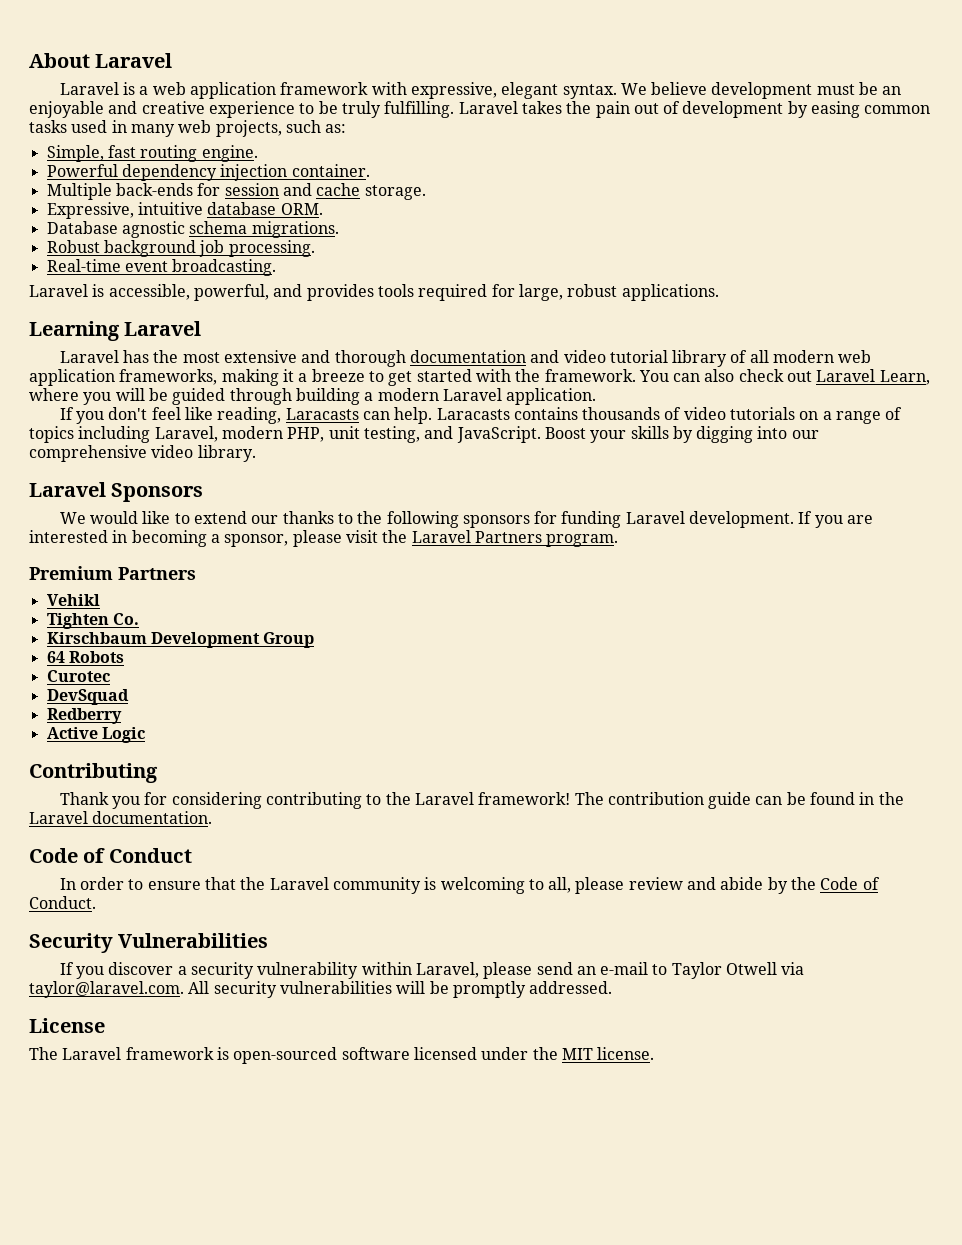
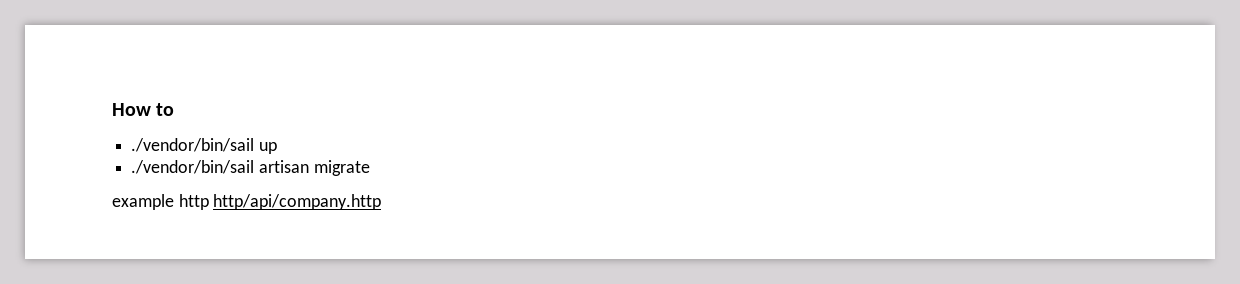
- About Laravel
- Laravel is a web application framework with expressive, elegant syntax. We believe development must be an enjoyable and creative experience to be truly fulfilling. Laravel takes the pain out of development by easing common tasks used in many web projects, such as:
- Simple, fast routing engine.
- Powerful dependency injection container.
- Multiple back-ends for session and cache storage.
- Expressive, intuitive database ORM.
- Database agnostic schema migrations.
- Robust background job processing.
- Real-time event broadcasting.
- Laravel is accessible, powerful, and provides tools required for large, robust applications.
- Learning Laravel
- Laravel has the most extensive and thorough documentation and video tutorial library of all modern web application frameworks, making it a breeze to get started with the framework. You can also check out Laravel Learn, where you will be guided through building a modern Laravel application.
- If you don't feel like reading, Laracasts can help. Laracasts contains thousands of video tutorials on a range of topics including Laravel, modern PHP, unit testing, and JavaScript. Boost your skills by digging into our comprehensive video library.
- Laravel Sponsors
- We would like to extend our thanks to the following sponsors for funding Laravel development. If you are interested in becoming a sponsor, please visit the Laravel Partners program.
- Premium Partners
- Vehikl
- Tighten Co.
- Kirschbaum Development Group
- 64 Robots
- Curotec
- DevSquad
- Redberry
- Active Logic
- Contributing
- Thank you for considering contributing to the Laravel framework! The contribution guide can be found in the Laravel documentation.
- Code of Conduct
- In order to ensure that the Laravel community is welcoming to all, please review and abide by the Code of Conduct.
- Security Vulnerabilities
- If you discover a security vulnerability within Laravel, please send an e-mail to Taylor Otwell via taylor@laravel.com. All security vulnerabilities will be promptly addressed.
- License
- The Laravel framework is open-sourced software licensed under the MIT license.
+ How to
+ ./vendor/bin/sail up
+ ./vendor/bin/sail artisan migrate
+ example http http/api/company.http

